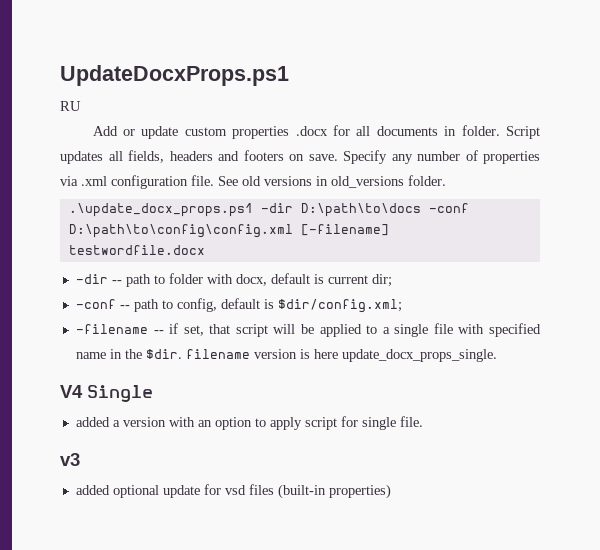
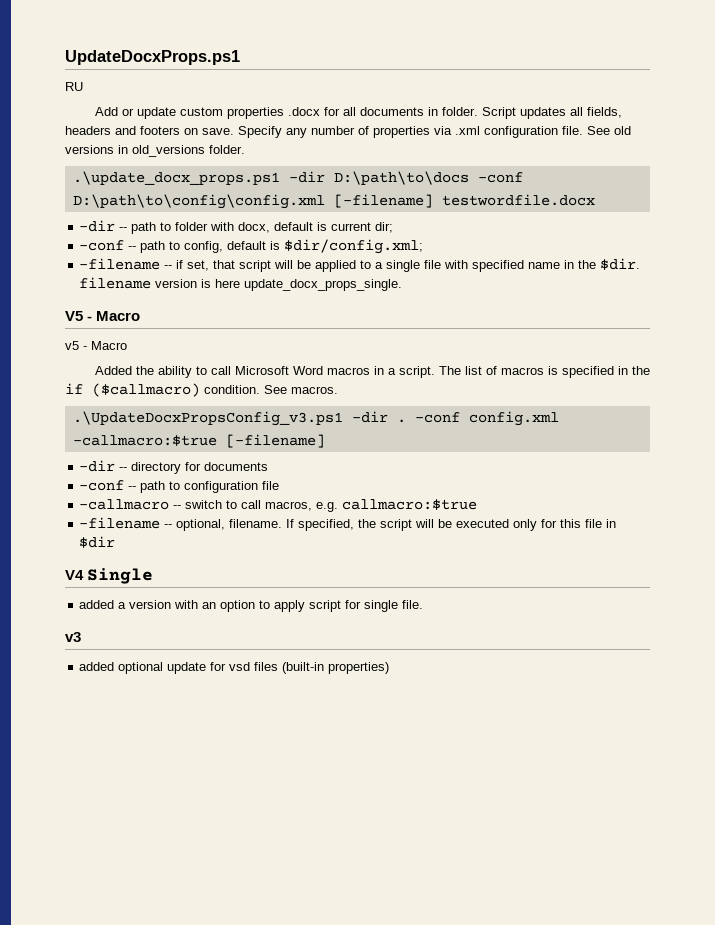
+ V5 - Macro
+ v5 - Macro
+ Added the ability to call Microsoft Word macros in a script. The list of macros is specified in the if ($callmacro) condition. See macros.
+ .\UpdateDocxPropsConfig_v3.ps1 -dir . -conf config.xml -callmacro:$true [-filename]
+ -dir -- directory for documents
+ -conf -- path to configuration file
+ -callmacro -- switch to call macros, e.g. callmacro:$true
+ -filename -- optional, filename. If specified, the script will be executed only for this file in $dir

